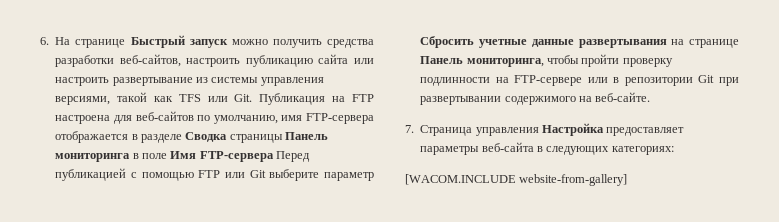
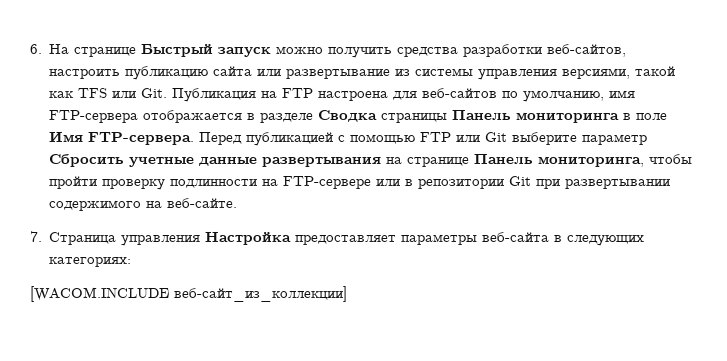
- 6. На странице Быстрый запуск можно получить средства разработки веб-сайтов, настроить публикацию сайта или настроить развертывание из системы управления версиями, такой как TFS или Git. Публикация на FTP настроена для веб-сайтов по умолчанию, имя FTP-сервера отображается в разделе Сводка страницы Панель мониторинга в поле Имя FTP-сервера Перед публикацией с помощью FTP или Git выберите параметр Сбросить учетные данные развертывания на странице Панель мониторинга, чтобы пройти проверку подлинности на FTP-сервере или в репозитории Git при развертывании содержимого на веб-сайте.
+ 6. На странице Быстрый запуск можно получить средства разработки веб-сайтов, настроить публикацию сайта или развертывание из системы управления версиями, такой как TFS или Git. Публикация на FTP настроена для веб-сайтов по умолчанию, имя FTP-сервера отображается в разделе Сводка страницы Панель мониторинга в поле Имя FTP-сервера. Перед публикацией с помощью FTP или Git выберите параметр Сбросить учетные данные развертывания на странице Панель мониторинга, чтобы пройти проверку подлинности на FTP-сервере или в репозитории Git при развертывании содержимого на веб-сайте.
- [WACOM.INCLUDE website-from-gallery]
+ [WACOM.INCLUDE веб-сайт_из_коллекции]

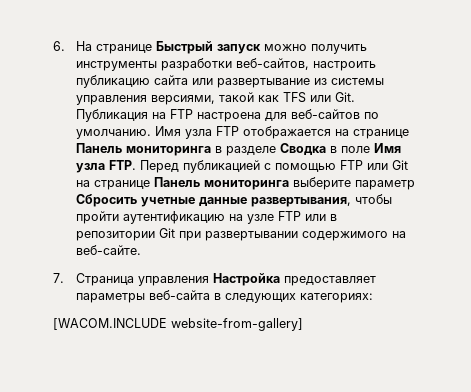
- 6. На странице Быстрый запуск можно получить средства разработки веб-сайтов, настроить публикацию сайта или развертывание из системы управления версиями, такой как TFS или Git. Публикация на FTP настроена для веб-сайтов по умолчанию, имя FTP-сервера отображается в разделе Сводка страницы Панель мониторинга в поле Имя FTP-сервера. Перед публикацией с помощью FTP или Git выберите параметр Сбросить учетные данные развертывания на странице Панель мониторинга, чтобы пройти проверку подлинности на FTP-сервере или в репозитории Git при развертывании содержимого на веб-сайте.
+ 6. На странице Быстрый запуск можно получить инструменты разработки веб-сайтов, настроить публикацию сайта или развертывание из системы управления версиями, такой как TFS или Git. Публикация на FTP настроена для веб-сайтов по умолчанию. Имя узла FTP отображается на странице Панель мониторинга в разделе Сводка в поле Имя узла FTP. Перед публикацией с помощью FTP или Git на странице Панель мониторинга выберите параметр Сбросить учетные данные развертывания, чтобы пройти аутентификацию на узле FTP или в репозитории Git при развертывании содержимого на веб-сайте.
- [WACOM.INCLUDE веб-сайт_из_коллекции]
+ [WACOM.INCLUDE website-from-gallery]

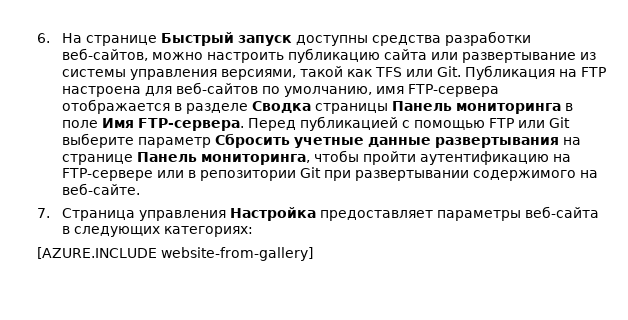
- 6. На странице Быстрый запуск можно получить инструменты разработки веб-сайтов, настроить публикацию сайта или развертывание из системы управления версиями, такой как TFS или Git. Публикация на FTP настроена для веб-сайтов по умолчанию. Имя узла FTP отображается на странице Панель мониторинга в разделе Сводка в поле Имя узла FTP. Перед публикацией с помощью FTP или Git на странице Панель мониторинга выберите параметр Сбросить учетные данные развертывания, чтобы пройти аутентификацию на узле FTP или в репозитории Git при развертывании содержимого на веб-сайте.
+ 6. На странице Быстрый запуск доступны средства разработки веб-сайтов, можно настроить публикацию сайта или развертывание из системы управления версиями, такой как TFS или Git. Публикация на FTP настроена для веб-сайтов по умолчанию, имя FTP-сервера отображается в разделе Сводка страницы Панель мониторинга в поле Имя FTP-сервера. Перед публикацией с помощью FTP или Git выберите параметр Сбросить учетные данные развертывания на странице Панель мониторинга, чтобы пройти аутентификацию на FTP-сервере или в репозитории Git при развертывании содержимого на веб-сайте.
- [WACOM.INCLUDE website-from-gallery]
+ [AZURE.INCLUDE website-from-gallery]

